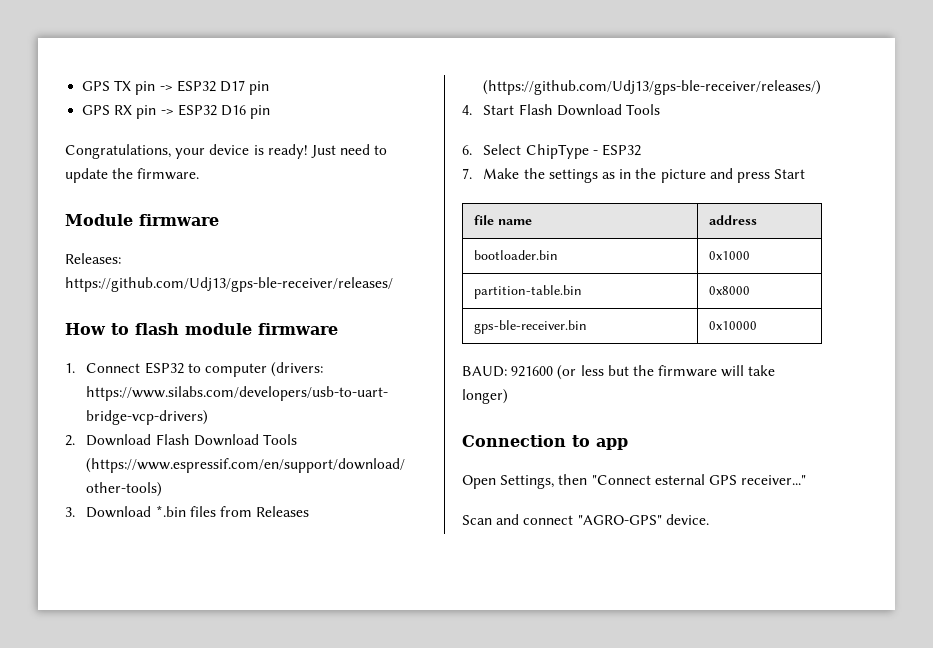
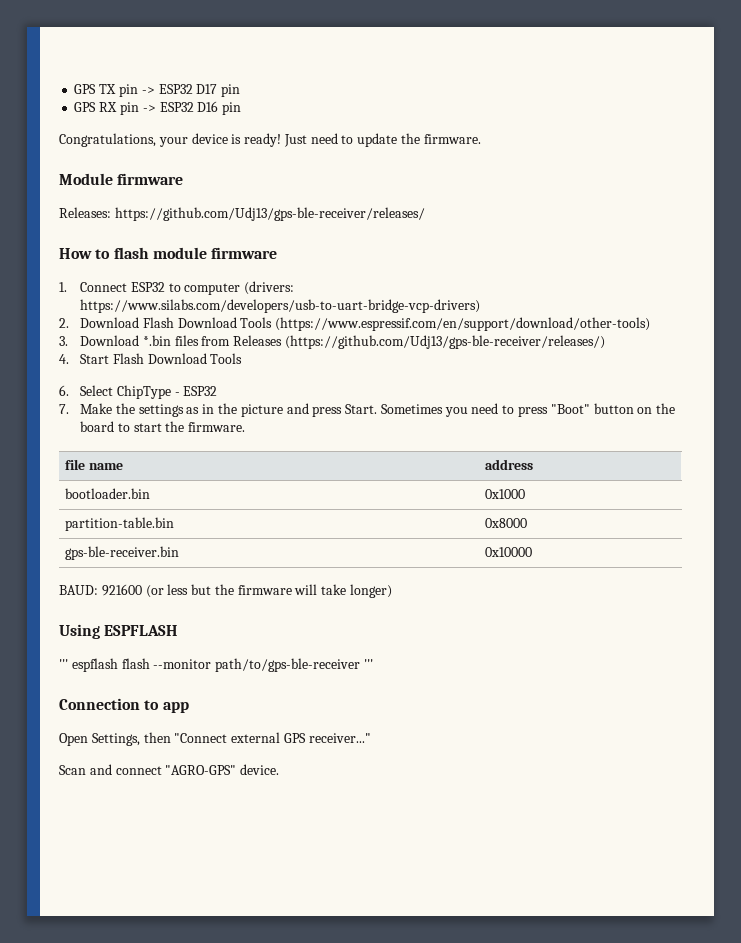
- 7. Make the settings as in the picture and press Start
+ 7. Make the settings as in the picture and press Start. Sometimes you need to press "Boot" button on the board to start the firmware.
+ Using ESPFLASH
+ ''' espflash flash --monitor path/to/gps-ble-receiver '''
- Open Settings, then "Connect esternal GPS receiver..."
+ Open Settings, then "Connect external GPS receiver..."

